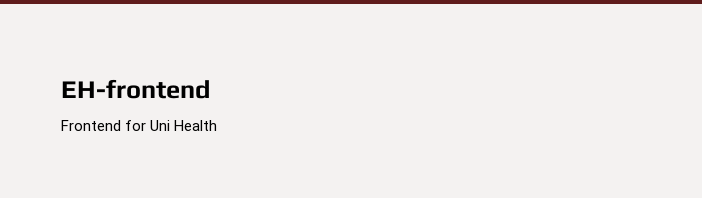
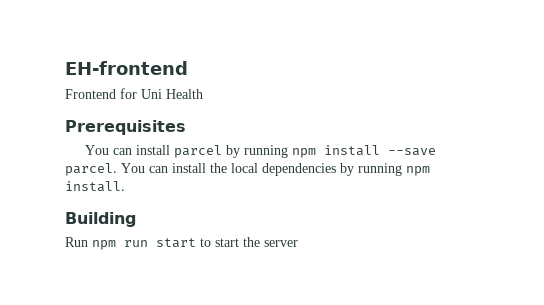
+ Prerequisites
+ You can install parcel by running npm install --save parcel. You can install the local dependencies by running npm install.
+ Building
+ Run npm run start to start the server

